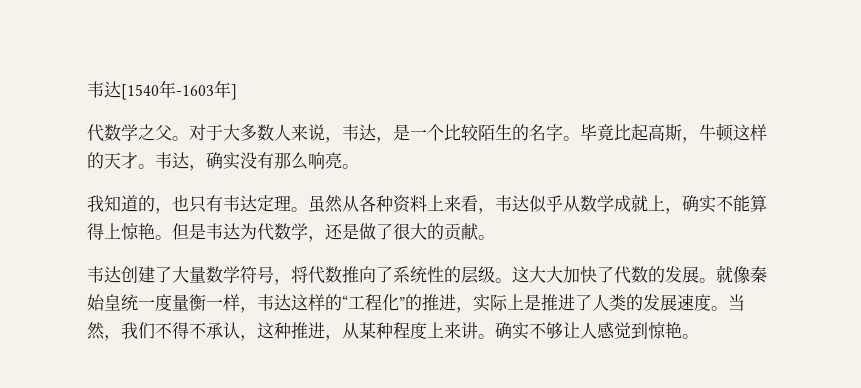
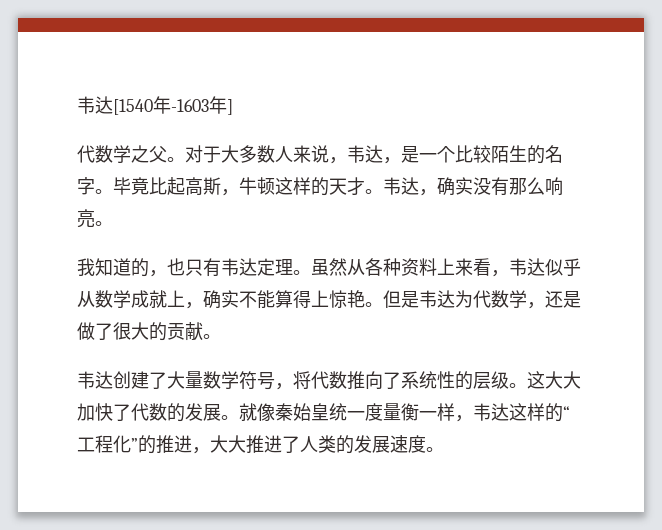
- 就像秦始皇统一度量衡一样，韦达这样的“工程化”的推进，实际上是推进了人类的发展速度。当然，我们不得不承认，这种推进，从某种程度上来讲。确实不够让人感觉到惊艳。
+ 就像秦始皇统一度量衡一样，韦达这样的“工程化”的推进，大大推进了人类的发展速度。

